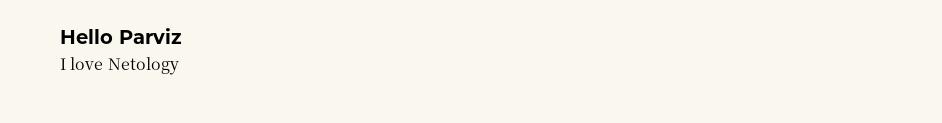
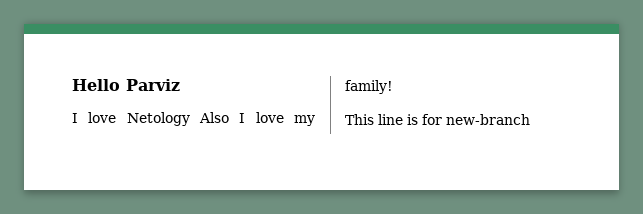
- I love Netology
+ I love Netology Also I love my family!
+ This line is for new-branch

